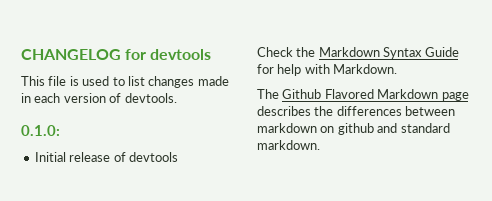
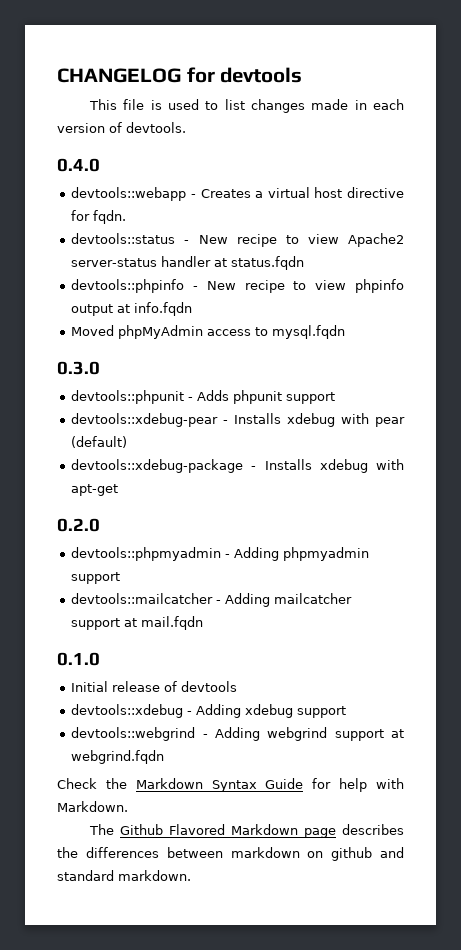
- 0.1.0:
+ 0.4.0
+ devtools::webapp - Creates a virtual host directive for fqdn.
+ devtools::status - New recipe to view Apache2 server-status handler at status.fqdn
+ devtools::phpinfo - New recipe to view phpinfo output at info.fqdn
+ Moved phpMyAdmin access to mysql.fqdn
+ 0.3.0
+ devtools::phpunit - Adds phpunit support
+ devtools::xdebug-pear - Installs xdebug with pear (default)
+ devtools::xdebug-package - Installs xdebug with apt-get
+ 0.2.0
+ devtools::phpmyadmin - Adding phpmyadmin support
+ devtools::mailcatcher - Adding mailcatcher support at mail.fqdn
+ 0.1.0
  Initial release of devtools
+ devtools::xdebug - Adding xdebug support
+ devtools::webgrind - Adding webgrind support at webgrind.fqdn

